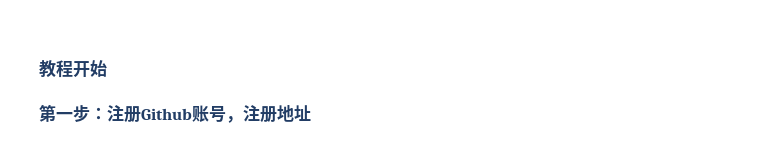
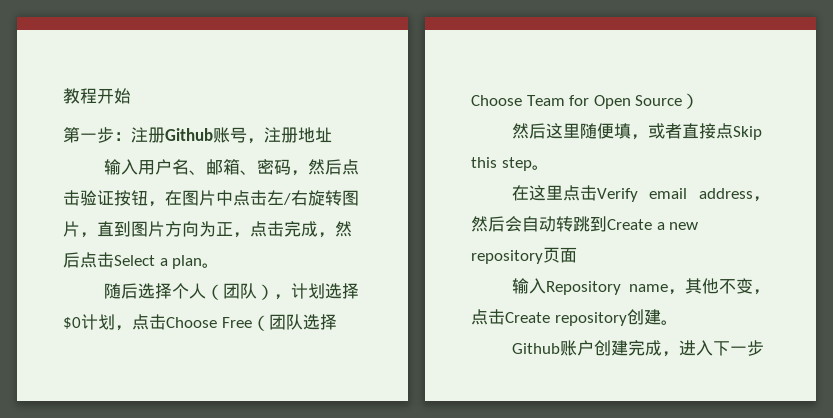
+ 输入用户名、邮箱、密码，然后点击验证按钮，在图片中点击左/右旋转图片，直到图片方向为正，点击完成，然后点击Select a plan。
+ 随后选择个人（团队），计划选择$0计划，点击Choose Free（团队选择Choose Team for Open Source）
+ 然后这里随便填，或者直接点Skip this step。
+ 在这里点击Verify email address，然后会自动转跳到Create a new repository页面
+ 输入Repository name，其他不变，点击Create repository创建。
+ Github账户创建完成，进入下一步

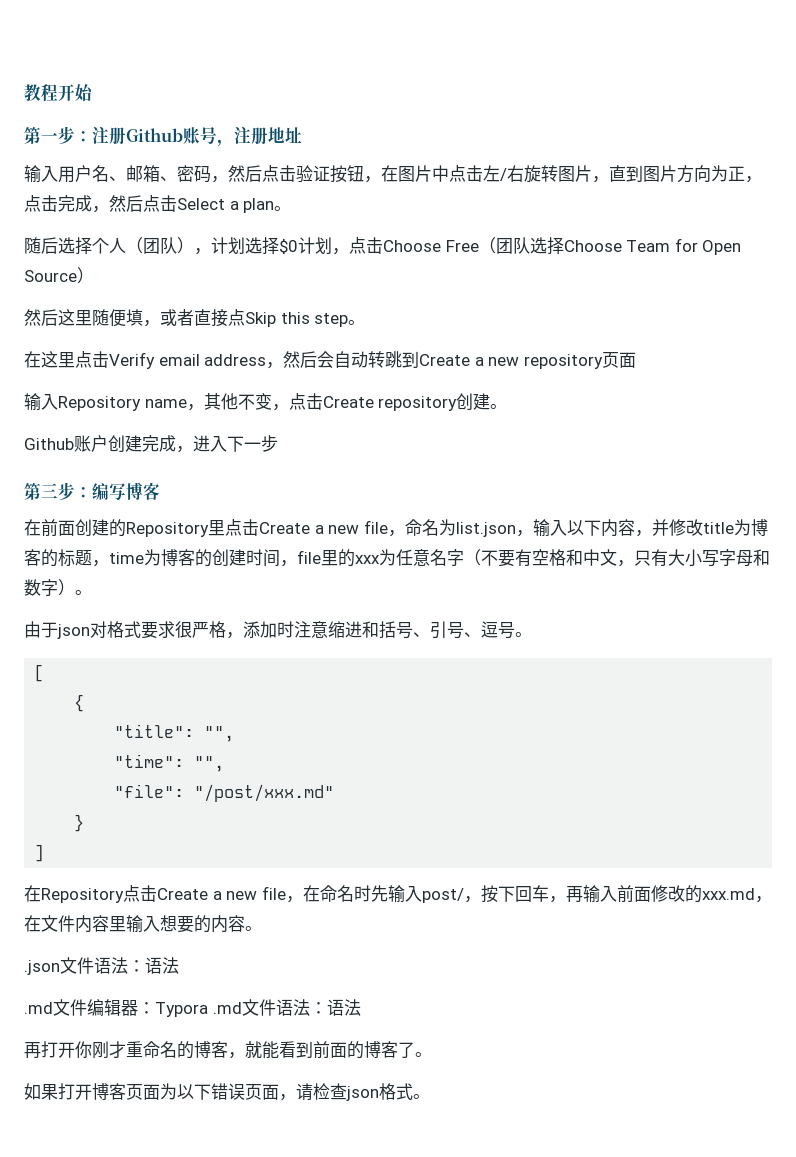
+ 第三步：编写博客
+ 在前面创建的Repository里点击Create a new file，命名为list.json，输入以下内容，并修改title为博客的标题，time为博客的创建时间，file里的xxx为任意名字（不要有空格和中文，只有大小写字母和数字）。
+ 由于json对格式要求很严格，添加时注意缩进和括号、引号、逗号。
+ [
+ {
+ "title": "",
+ "time": "",
+ "file": "/post/xxx.md"
+ }
+ ]
+ 在Repository点击Create a new file，在命名时先输入post/，按下回车，再输入前面修改的xxx.md，在文件内容里输入想要的内容。
+ .json文件语法：语法
+ .md文件编辑器：Typora .md文件语法：语法
+ 再打开你刚才重命名的博客，就能看到前面的博客了。
+ 如果打开博客页面为以下错误页面，请检查json格式。

